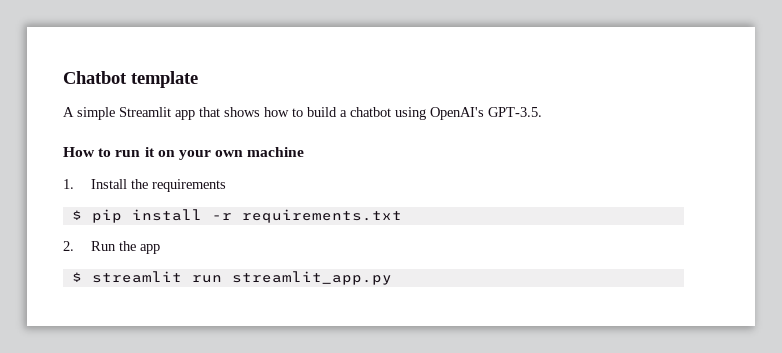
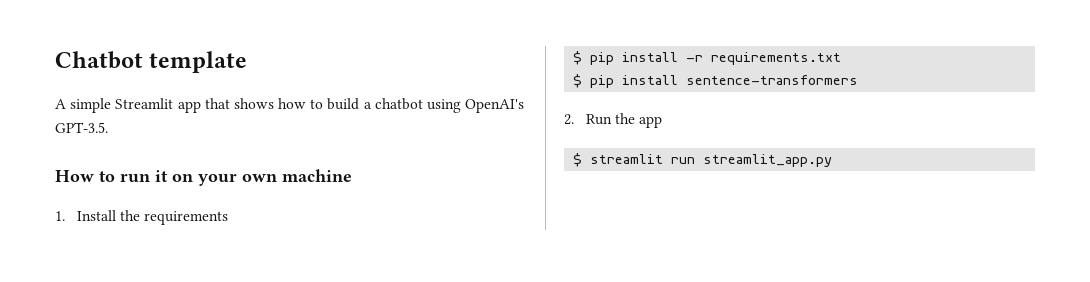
+ $ pip install sentence-transformers

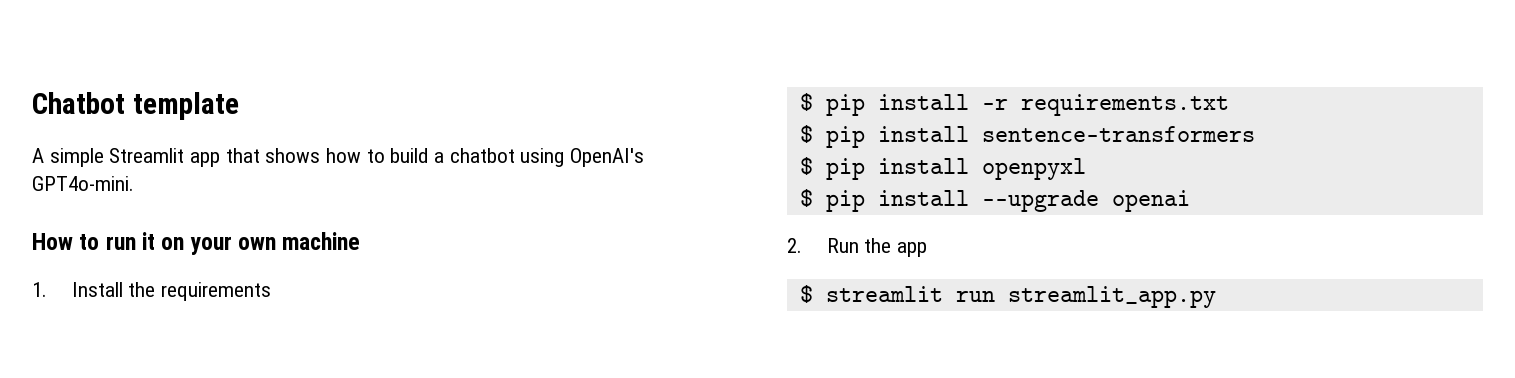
- A simple Streamlit app that shows how to build a chatbot using OpenAI's GPT-3.5.
+ A simple Streamlit app that shows how to build a chatbot using OpenAI's GPT4o-mini.
+ $ pip install openpyxl
+ $ pip install --upgrade openai

